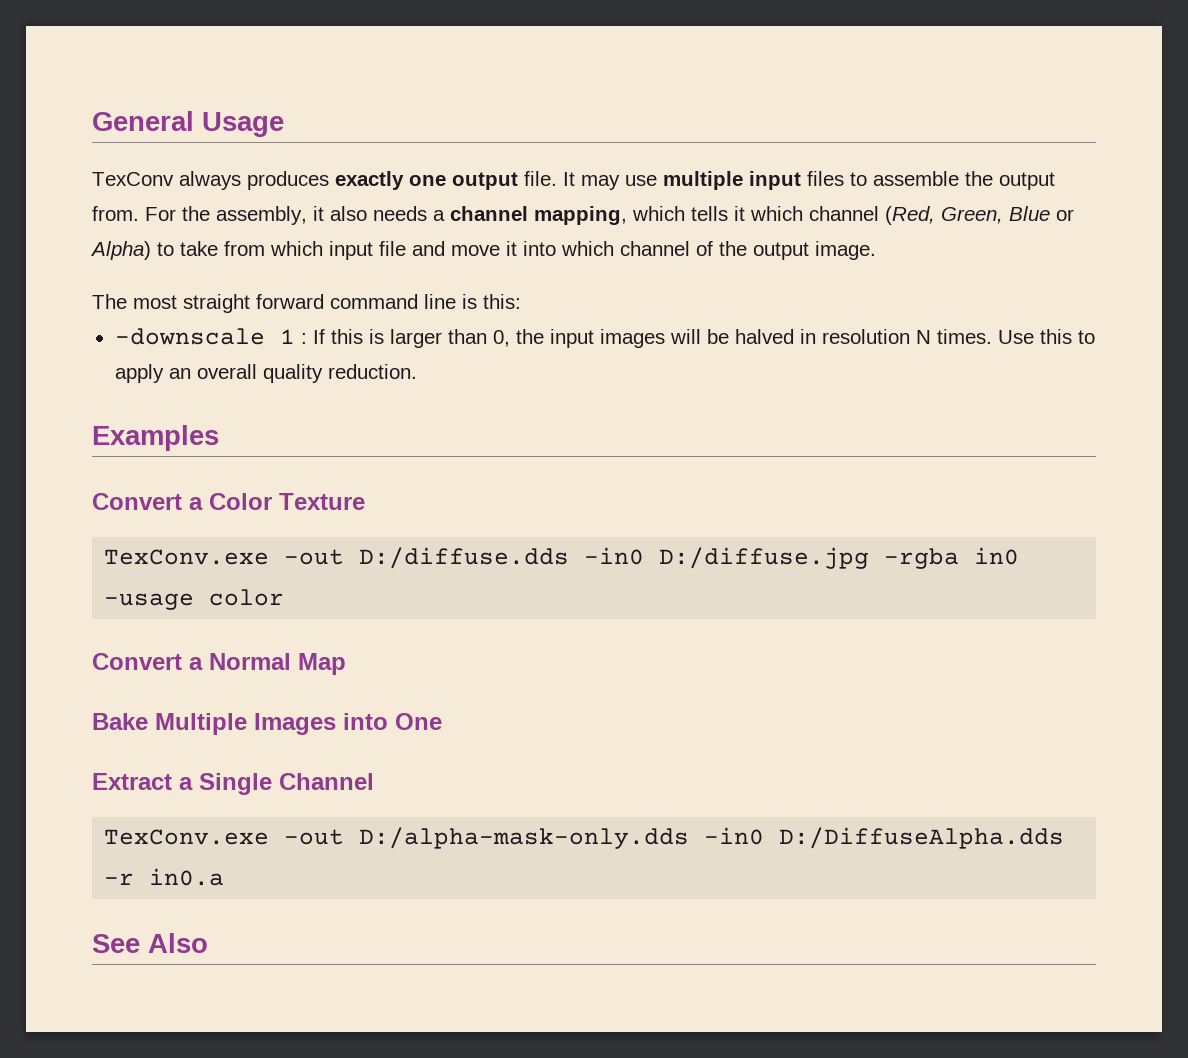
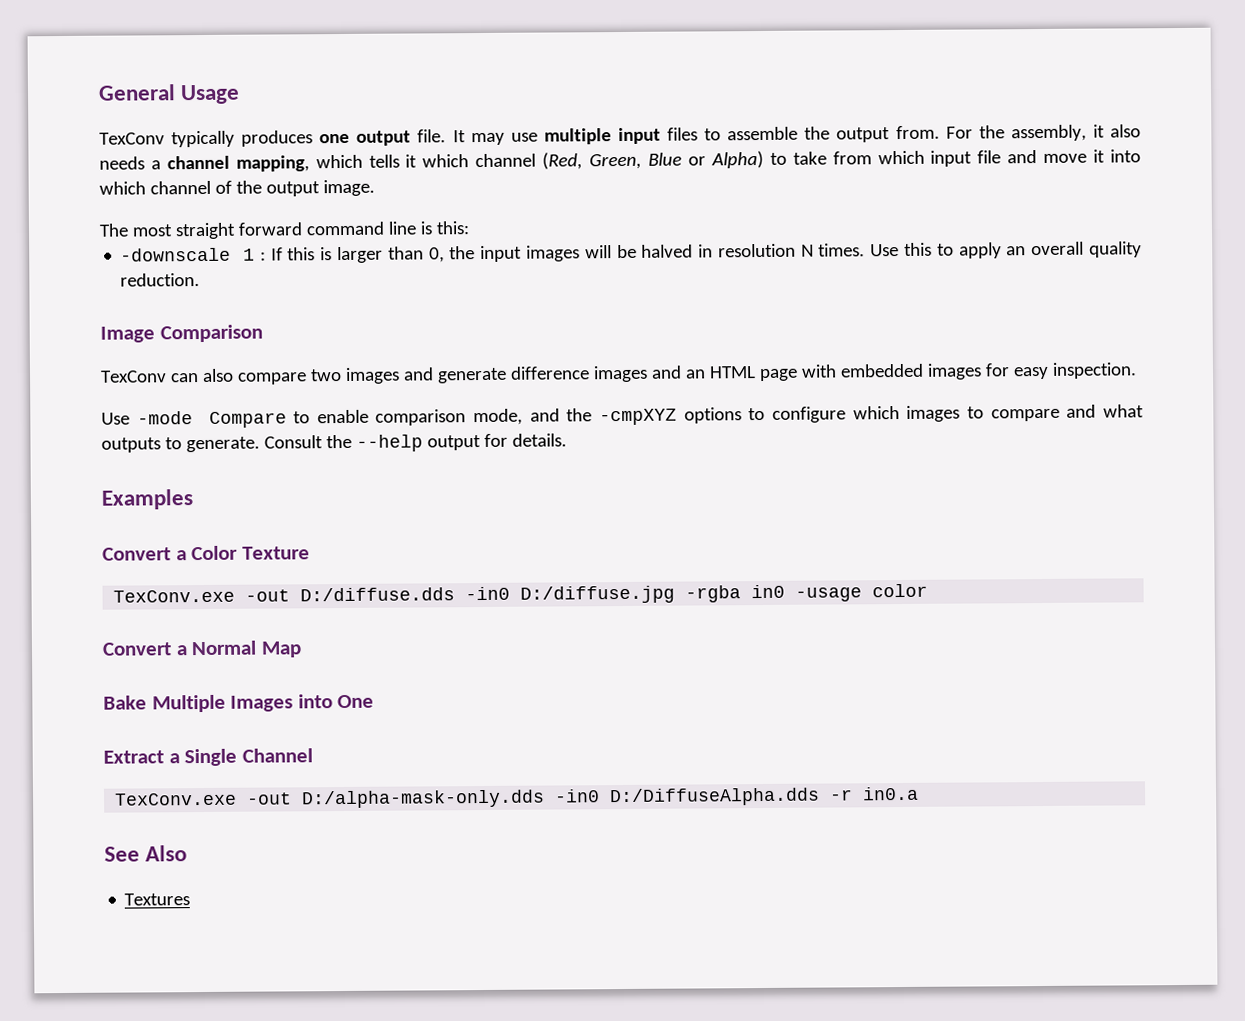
- TexConv always produces exactly one output file.
+ TexConv typically produces one output file.
+ Image Comparison
+ TexConv can also compare two images and generate difference images and an HTML page with embedded images for easy inspection.
+ Use -mode Compare to enable comparison mode, and the -cmpXYZ options to configure which images to compare and what outputs to generate. Consult the --help output for details.
+ Textures

